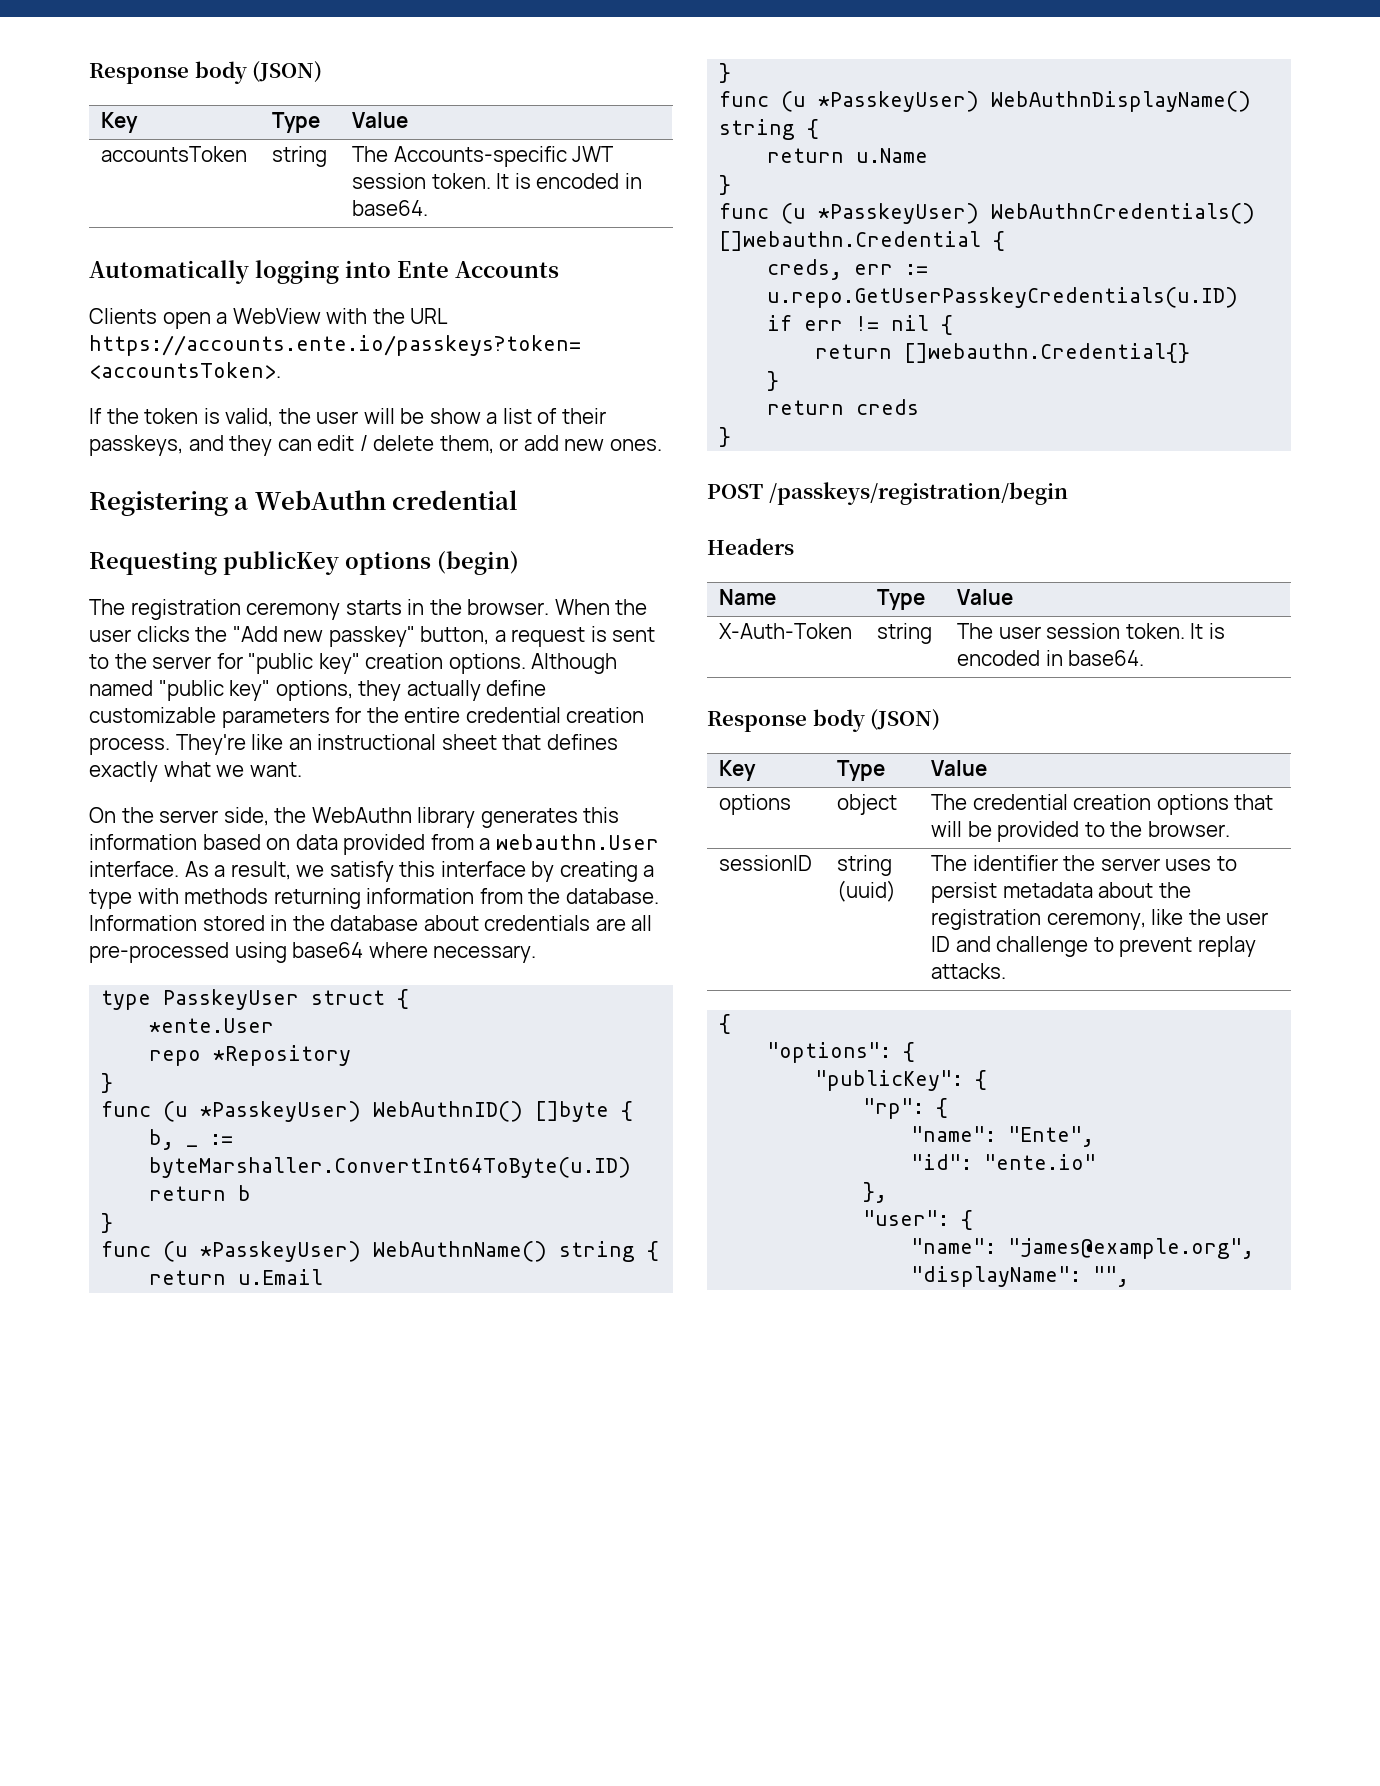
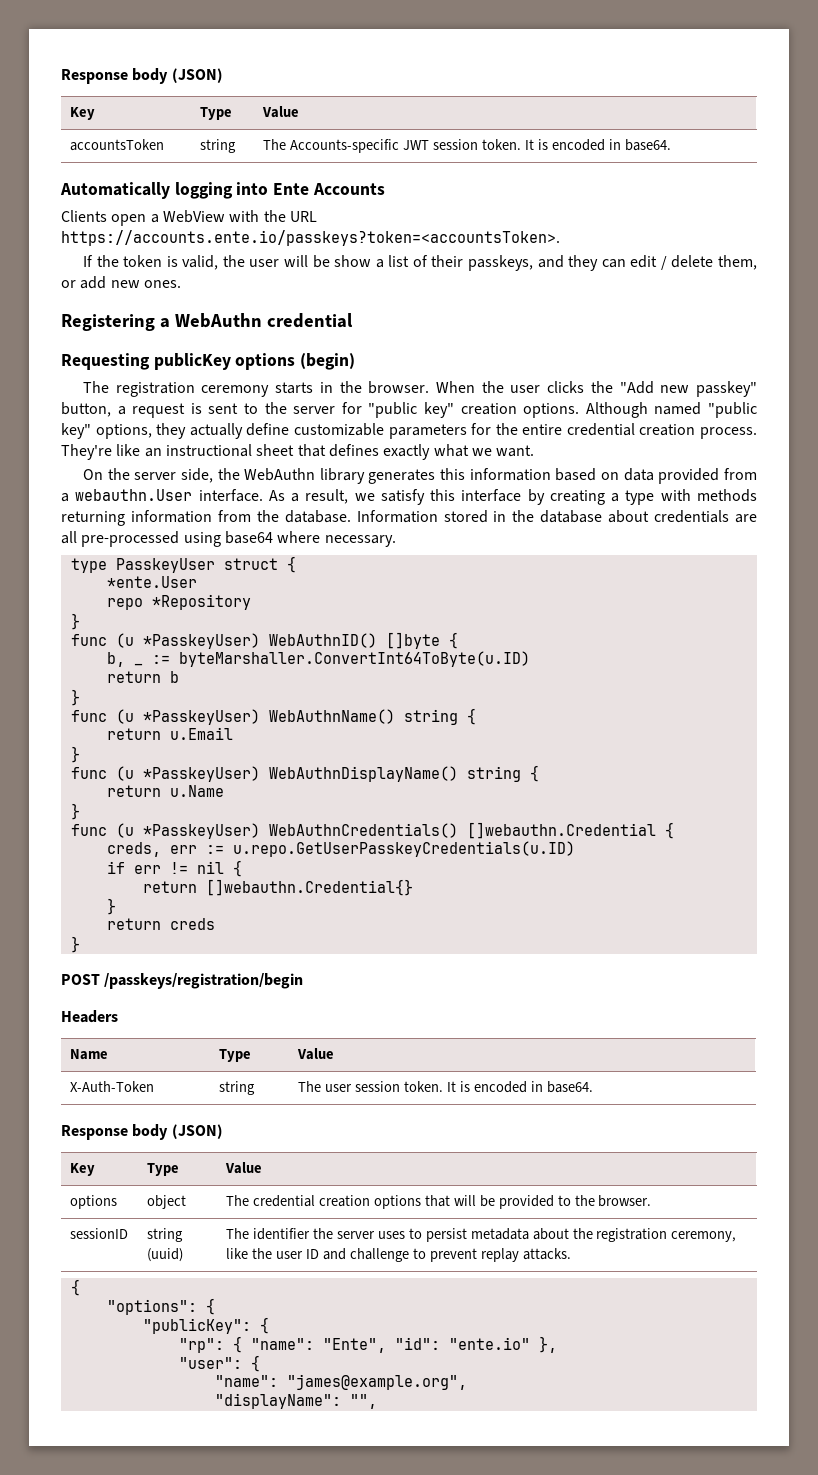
- "rp": {
- "name": "Ente",
- "id": "ente.io"
- },
+ "rp": { "name": "Ente", "id": "ente.io" },

